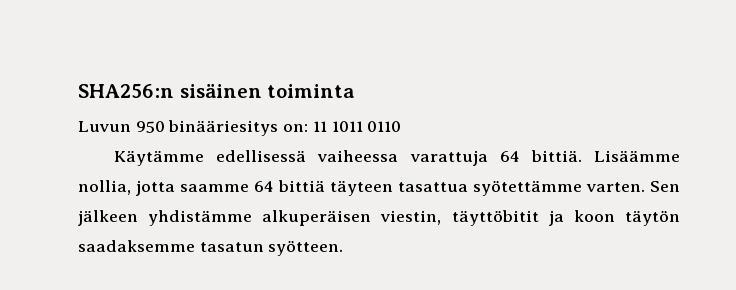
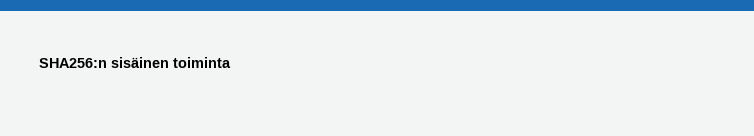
- Luvun 950 binääriesitys on: 11 1011 0110
- Käytämme edellisessä vaiheessa varattuja 64 bittiä. Lisäämme nollia, jotta saamme 64 bittiä täyteen tasattua syötettämme varten. Sen jälkeen yhdistämme alkuperäisen viestin, täyttöbitit ja koon täytön saadaksemme tasatun syötteen.

